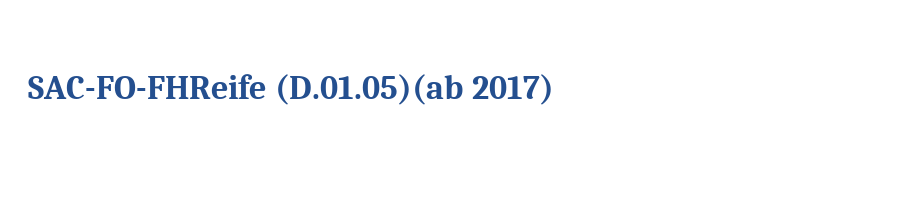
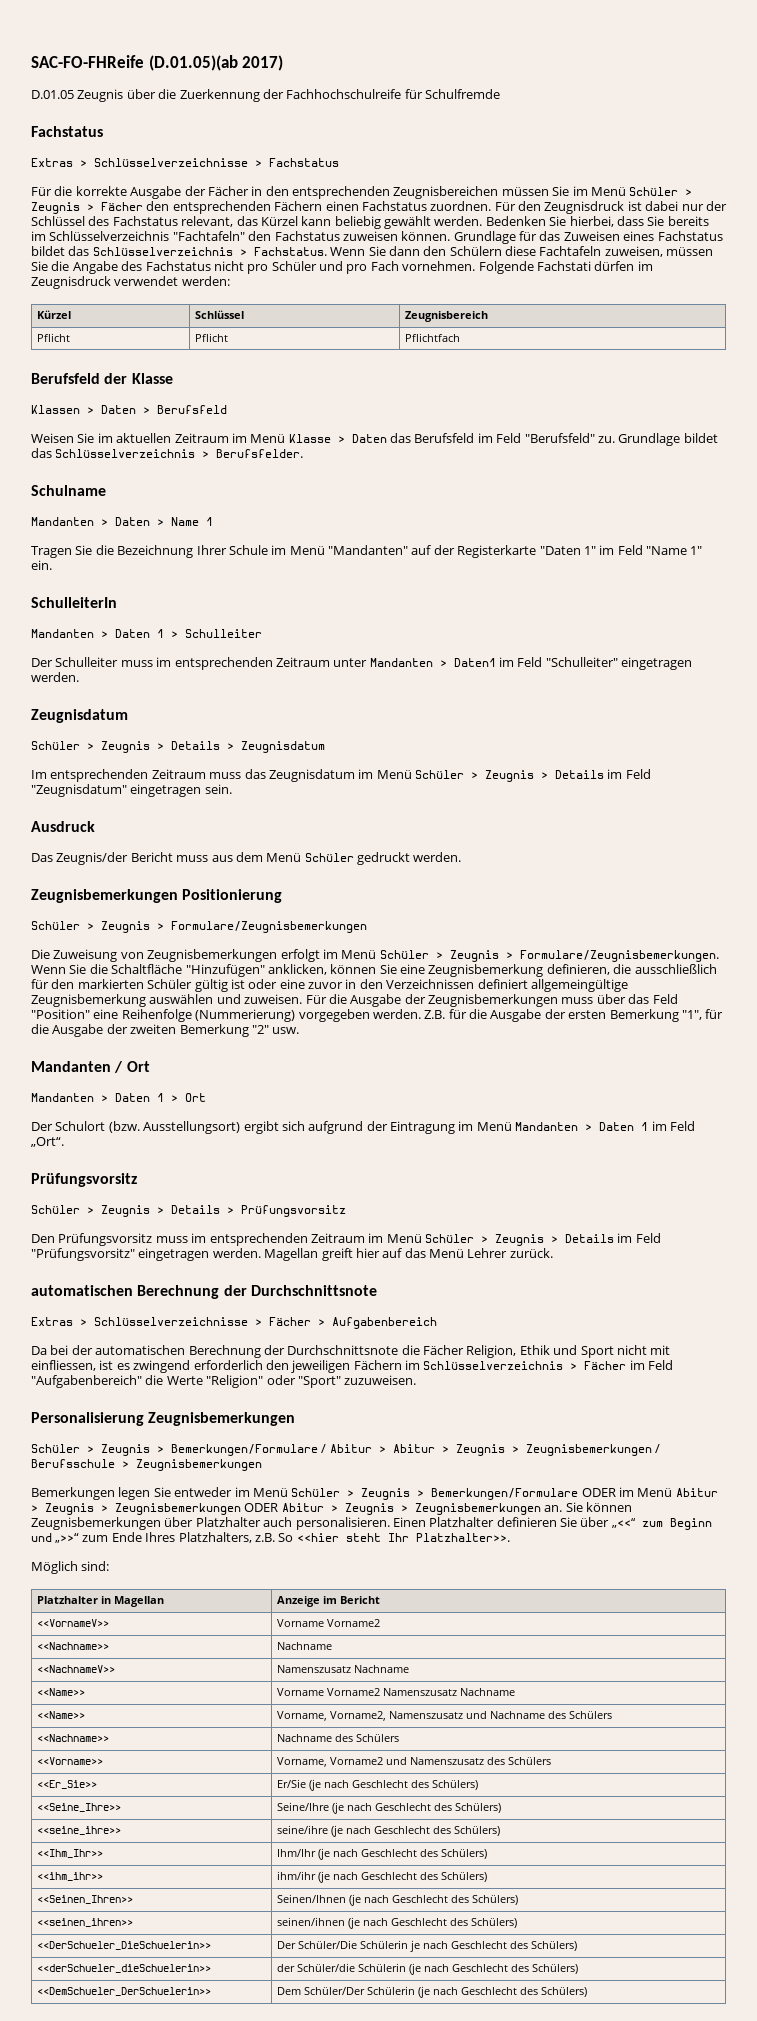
+ D.01.05 Zeugnis über die Zuerkennung der Fachhochschulreife für Schulfremde
+ Fachstatus
+ Extras > Schlüsselverzeichnisse > Fachstatus
+ Für die korrekte Ausgabe der Fächer in den entsprechenden Zeugnisbereichen müssen Sie im Menü Schüler > Zeugnis > Fächer den entsprechenden Fächern einen Fachstatus zuordnen. Für den Zeugnisdruck ist dabei nur der Schlüssel des Fachstatus relevant, das Kürzel kann beliebig gewählt werden. Bedenken Sie hierbei, dass Sie bereits im Schlüsselverzeichnis "Fachtafeln" den Fachstatus zuweisen können. Grundlage für das Zuweisen eines Fachstatus bildet das Schlüsselverzeichnis > Fachstatus. Wenn Sie dann den Schülern diese Fachtafeln zuweisen, müssen Sie die Angabe des Fachstatus nicht pro Schüler und pro Fach vornehmen. Folgende Fachstati dürfen im Zeugnisdruck verwendet werden:
+ Kürzel | Schlüssel | Zeugnisbereich
+ Pflicht | Pflicht | Pflichtfach
+ Berufsfeld der Klasse
+ Klassen > Daten > Berufsfeld
+ Weisen Sie im aktuellen Zeitraum im Menü Klasse > Daten das Berufsfeld im Feld "Berufsfeld" zu. Grundlage bildet das Schlüsselverzeichnis > Berufsfelder.
+ Schulname
+ Mandanten > Daten > Name 1
+ Tragen Sie die Bezeichnung Ihrer Schule im Menü "Mandanten" auf der Registerkarte "Daten 1" im Feld "Name 1" ein.
+ SchulleiterIn
+ Mandanten > Daten 1 > Schulleiter
+ Der Schulleiter muss im entsprechenden Zeitraum unter Mandanten > Daten1 im Feld "Schulleiter" eingetragen werden.
+ Zeugnisdatum
+ Schüler > Zeugnis > Details > Zeugnisdatum
+ Im entsprechenden Zeitraum muss das Zeugnisdatum im Menü Schüler > Zeugnis > Details im Feld "Zeugnisdatum" eingetragen sein.
+ Ausdruck
+ Das Zeugnis/der Bericht muss aus dem Menü Schüler gedruckt werden.
+ Zeugnisbemerkungen Positionierung
+ Schüler > Zeugnis > Formulare/Zeugnisbemerkungen
+ Die Zuweisung von Zeugnisbemerkungen erfolgt im Menü Schüler > Zeugnis > Formulare/Zeugnisbemerkungen. Wenn Sie die Schaltfläche "Hinzufügen" anklicken, können Sie eine Zeugnisbemerkung definieren, die ausschließlich für den markierten Schüler gültig ist oder eine zuvor in den Verzeichnissen definiert allgemeingültige Zeugnisbemerkung auswählen und zuweisen. Für die Ausgabe der Zeugnisbemerkungen muss über das Feld "Position" eine Reihenfolge (Nummerierung) vorgegeben werden. Z.B. für die Ausgabe der ersten Bemerkung "1", für die Ausgabe der zweiten Bemerkung "2" usw.
+ Mandanten / Ort
+ Mandanten > Daten 1 > Ort
+ Der Schulort (bzw. Ausstellungsort) ergibt sich aufgrund der Eintragung im Menü Mandanten > Daten 1 im Feld „Ort“.
+ Prüfungsvorsitz
+ Schüler > Zeugnis > Details > Prüfungsvorsitz
+ Den Prüfungsvorsitz muss im entsprechenden Zeitraum im Menü Schüler > Zeugnis > Details im Feld "Prüfungsvorsitz" eingetragen werden. Magellan greift hier auf das Menü Lehrer zurück.
+ automatischen Berechnung der Durchschnittsnote
+ Extras > Schlüsselverzeichnisse > Fächer > Aufgabenbereich
+ Da bei der automatischen Berechnung der Durchschnittsnote die Fächer Religion, Ethik und Sport nicht mit einfliessen, ist es zwingend erforderlich den jeweiligen Fächern im Schlüsselverzeichnis > Fächer im Feld "Aufgabenbereich" die Werte "Religion" oder "Sport" zuzuweisen.
+ Personalisierung Zeugnisbemerkungen
+ Schüler > Zeugnis > Bemerkungen/Formulare / Abitur > Abitur > Zeugnis > Zeugnisbemerkungen / Berufsschule > Zeugnisbemerkungen
+ Bemerkungen legen Sie entweder im Menü Schüler > Zeugnis > Bemerkungen/Formulare ODER im Menü Abitur > Zeugnis > Zeugnisbemerkungen ODER Abitur > Zeugnis > Zeugnisbemerkungen an. Sie können Zeugnisbemerkungen über Platzhalter auch personalisieren. Einen Platzhalter definieren Sie über „<<“ zum Beginn und „>>“ zum Ende Ihres Platzhalters, z.B. So <<hier steht Ihr Platzhalter>>.
+ Möglich sind:
+ Platzhalter in Magellan | Anzeige im Bericht
+ <<VornameV>> | Vorname Vorname2
+ <<Nachname>> | Nachname
+ <<NachnameV>> | Namenszusatz Nachname
+ <<Name>> | Vorname Vorname2 Namenszusatz Nachname
+ <<Name>> | Vorname, Vorname2, Namenszusatz und Nachname des Schülers
+ <<Nachname>> | Nachname des Schülers
+ <<Vorname>> | Vorname, Vorname2 und Namenszusatz des Schülers
+ <<Er_Sie>> | Er/Sie (je nach Geschlecht des Schülers)
+ <<Seine_Ihre>> | Seine/Ihre (je nach Geschlecht des Schülers)
+ <<seine_ihre>> | seine/ihre (je nach Geschlecht des Schülers)
+ <<Ihm_Ihr>> | Ihm/Ihr (je nach Geschlecht des Schülers)
+ <<ihm_ihr>> | ihm/ihr (je nach Geschlecht des Schülers)
+ <<Seinen_Ihren>> | Seinen/Ihnen (je nach Geschlecht des Schülers)
+ <<seinen_ihren>> | seinen/ihnen (je nach Geschlecht des Schülers)
+ <<DerSchueler_DieSchuelerin>> | Der Schüler/Die Schülerin je nach Geschlecht des Schülers)
+ <<derSchueler_dieSchuelerin>> | der Schüler/die Schülerin (je nach Geschlecht des Schülers)
+ <<DemSchueler_DerSchuelerin>> | Dem Schüler/Der Schülerin (je nach Geschlecht des Schülers)

